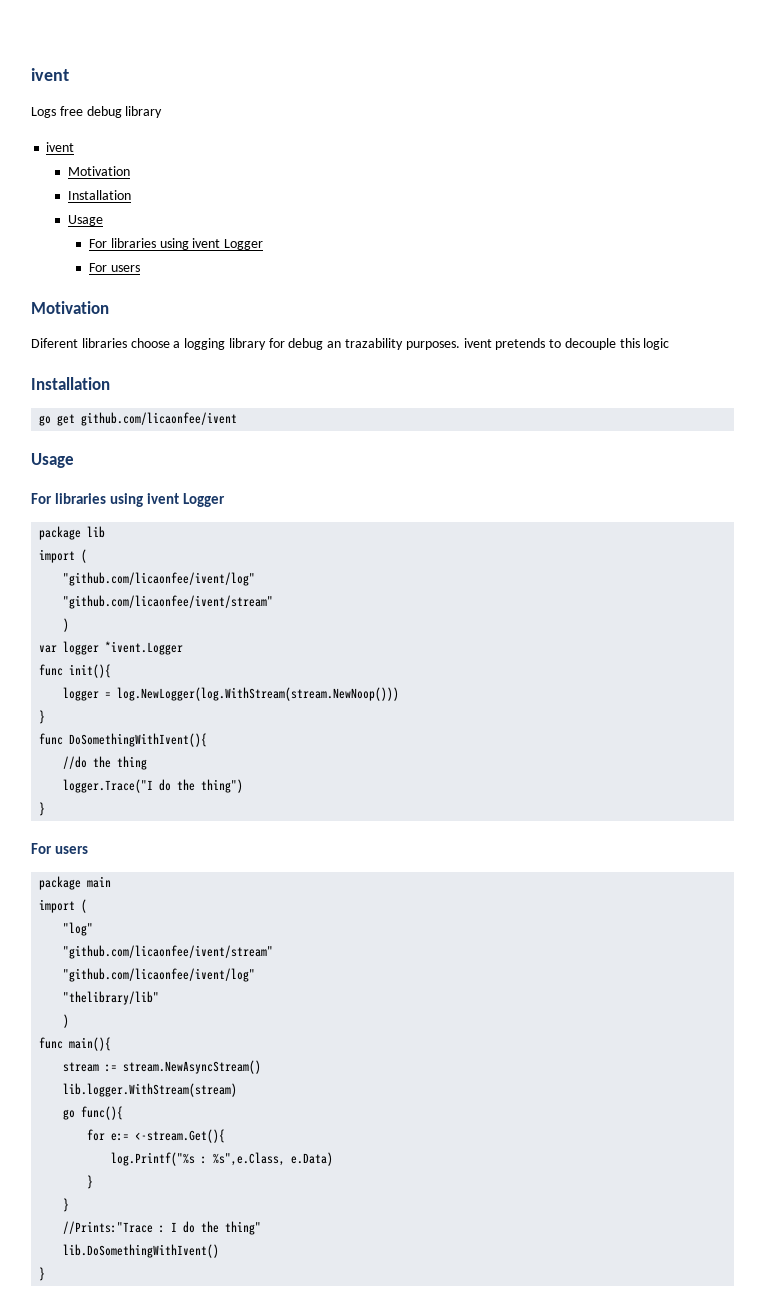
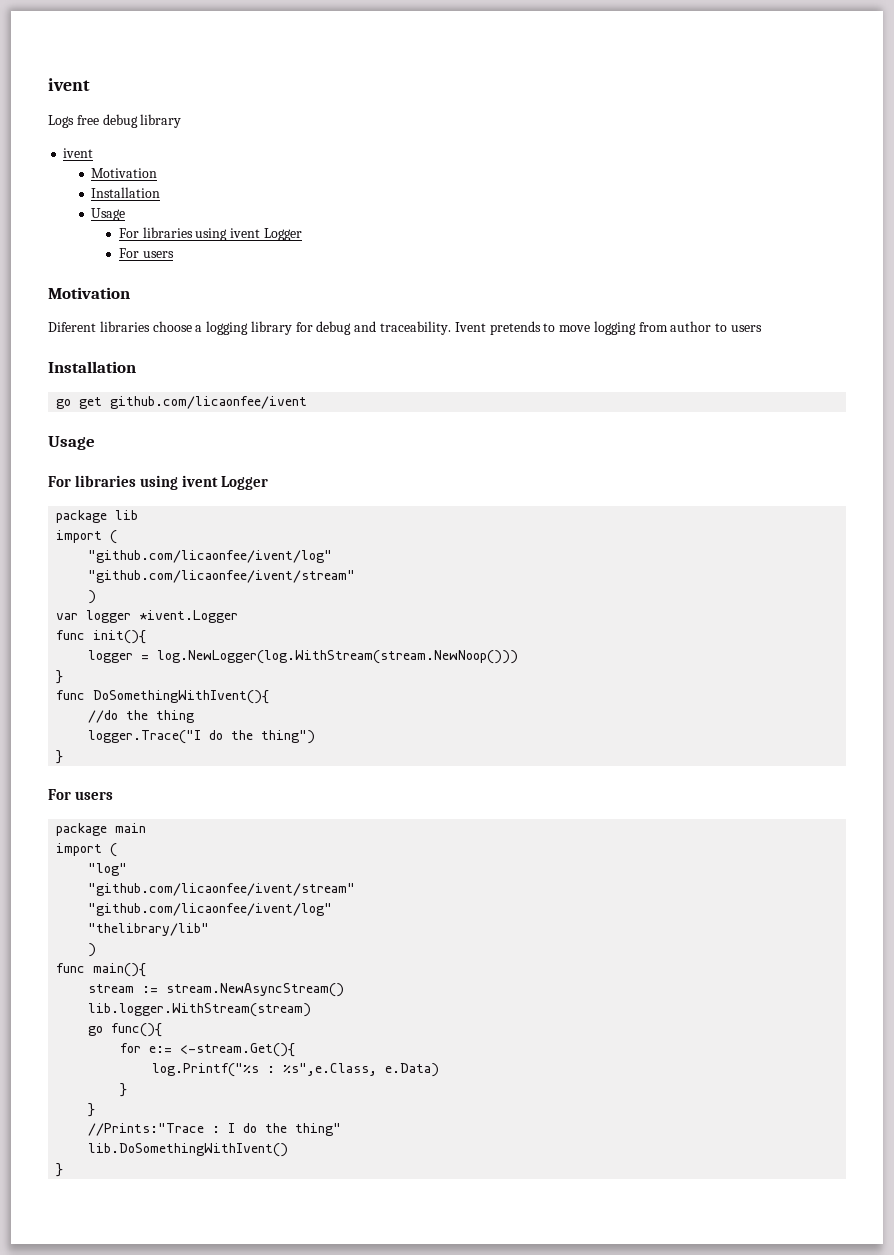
- Diferent libraries choose a logging library for debug an trazability purposes. ivent pretends to decouple this logic
+ Diferent libraries choose a logging library for debug and traceability. Ivent pretends to move logging from author to users

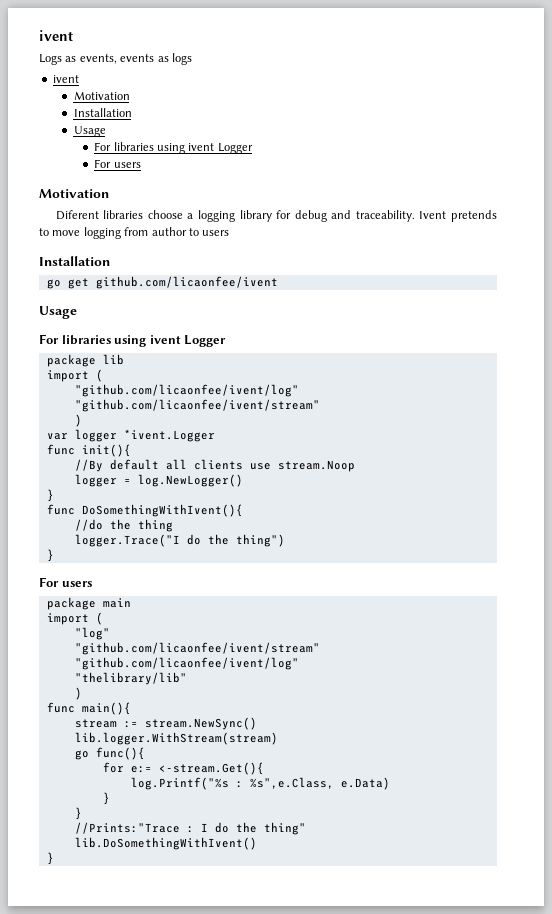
- Logs free debug library
+ Logs as events, events as logs
+ //By default all clients use stream.Noop
- logger = log.NewLogger(log.WithStream(stream.NewNoop()))
+ logger = log.NewLogger()
- stream := stream.NewAsyncStream()
+ stream := stream.NewSync()

